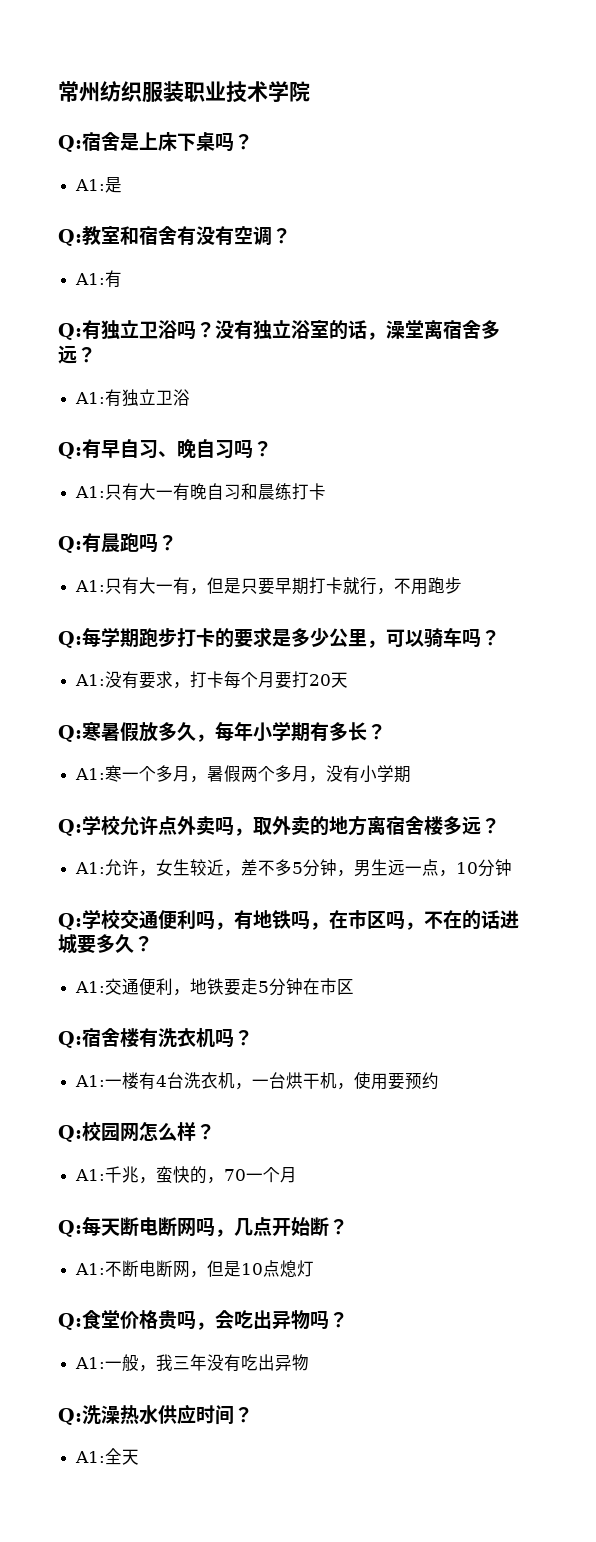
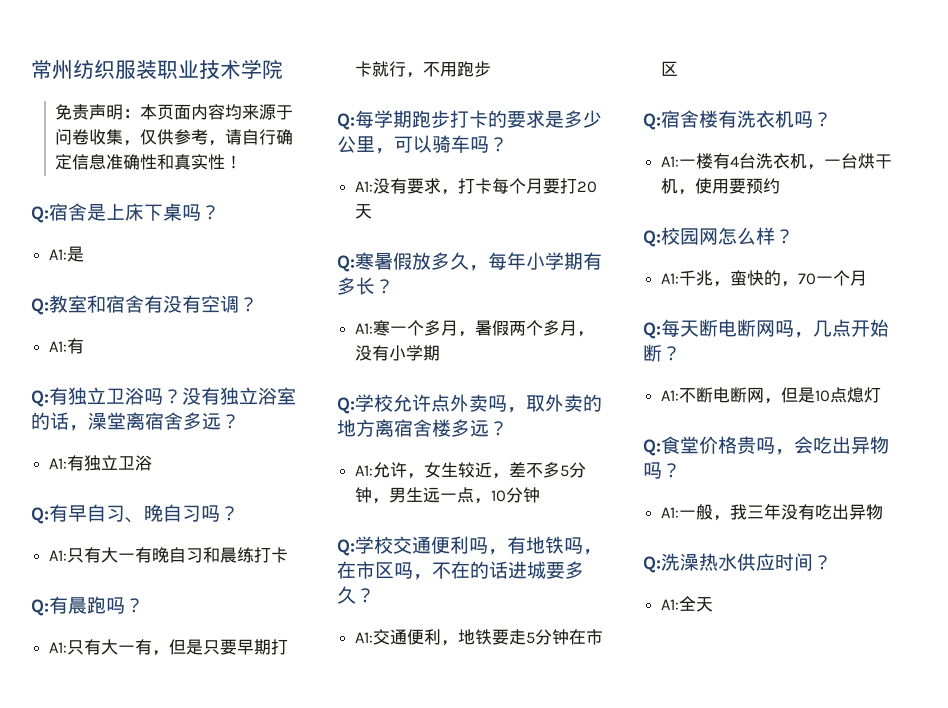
+ 免责声明：本页面内容均来源于问卷收集，仅供参考，请自行确定信息准确性和真实性！

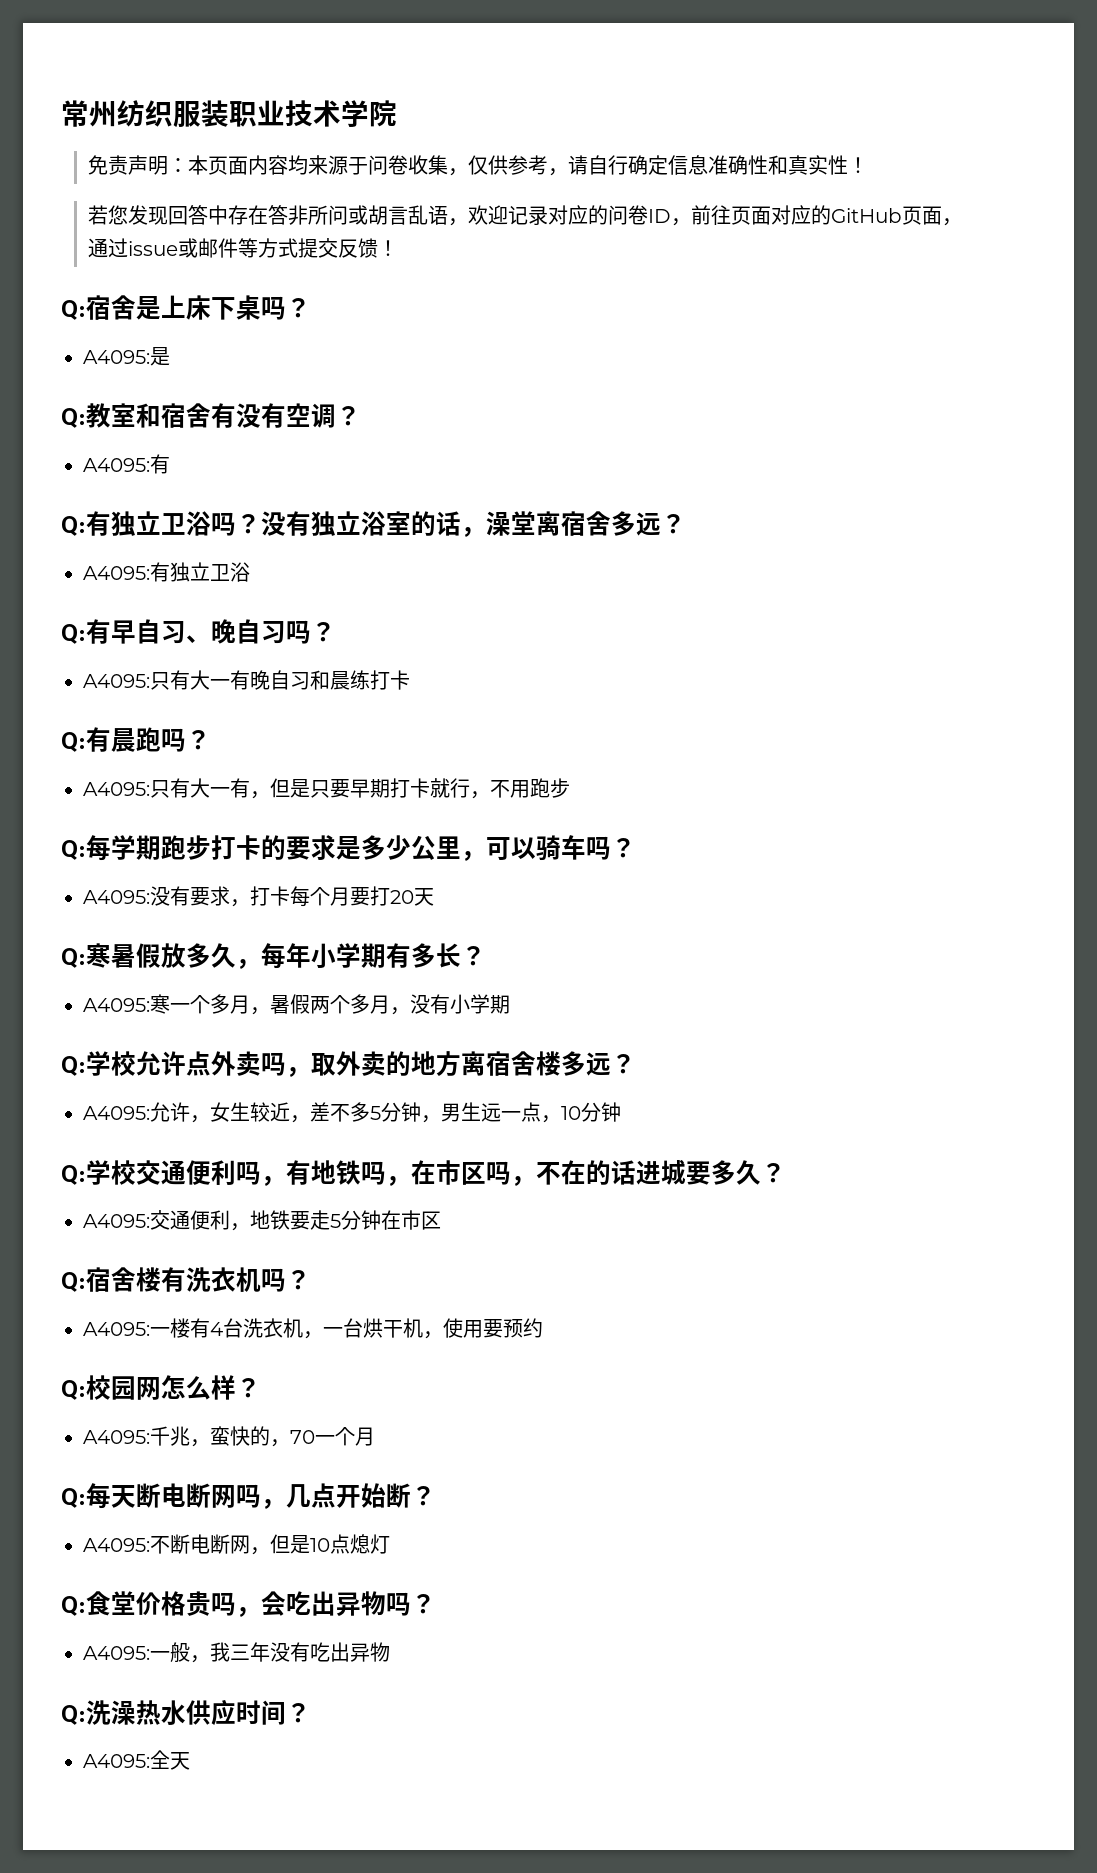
+ 若您发现回答中存在答非所问或胡言乱语，欢迎记录对应的问卷ID，前往页面对应的GitHub页面，通过issue或邮件等方式提交反馈！
- A1:是
+ A4095:是
  Q:教室和宿舍有没有空调？
- A1:有
+ A4095:有
- A1:有独立卫浴
+ A4095:有独立卫浴
- A1:只有大一有晚自习和晨练打卡
+ A4095:只有大一有晚自习和晨练打卡
- A1:只有大一有，但是只要早期打卡就行，不用跑步
+ A4095:只有大一有，但是只要早期打卡就行，不用跑步
- A1:没有要求，打卡每个月要打20天
+ A4095:没有要求，打卡每个月要打20天
- A1:寒一个多月，暑假两个多月，没有小学期
+ A4095:寒一个多月，暑假两个多月，没有小学期
- A1:允许，女生较近，差不多5分钟，男生远一点，10分钟
+ A4095:允许，女生较近，差不多5分钟，男生远一点，10分钟
- A1:交通便利，地铁要走5分钟在市区
+ A4095:交通便利，地铁要走5分钟在市区
- A1:一楼有4台洗衣机，一台烘干机，使用要预约
+ A4095:一楼有4台洗衣机，一台烘干机，使用要预约
- A1:千兆，蛮快的，70一个月
+ A4095:千兆，蛮快的，70一个月
- A1:不断电断网，但是10点熄灯
+ A4095:不断电断网，但是10点熄灯
- A1:一般，我三年没有吃出异物
+ A4095:一般，我三年没有吃出异物
- A1:全天
+ A4095:全天

